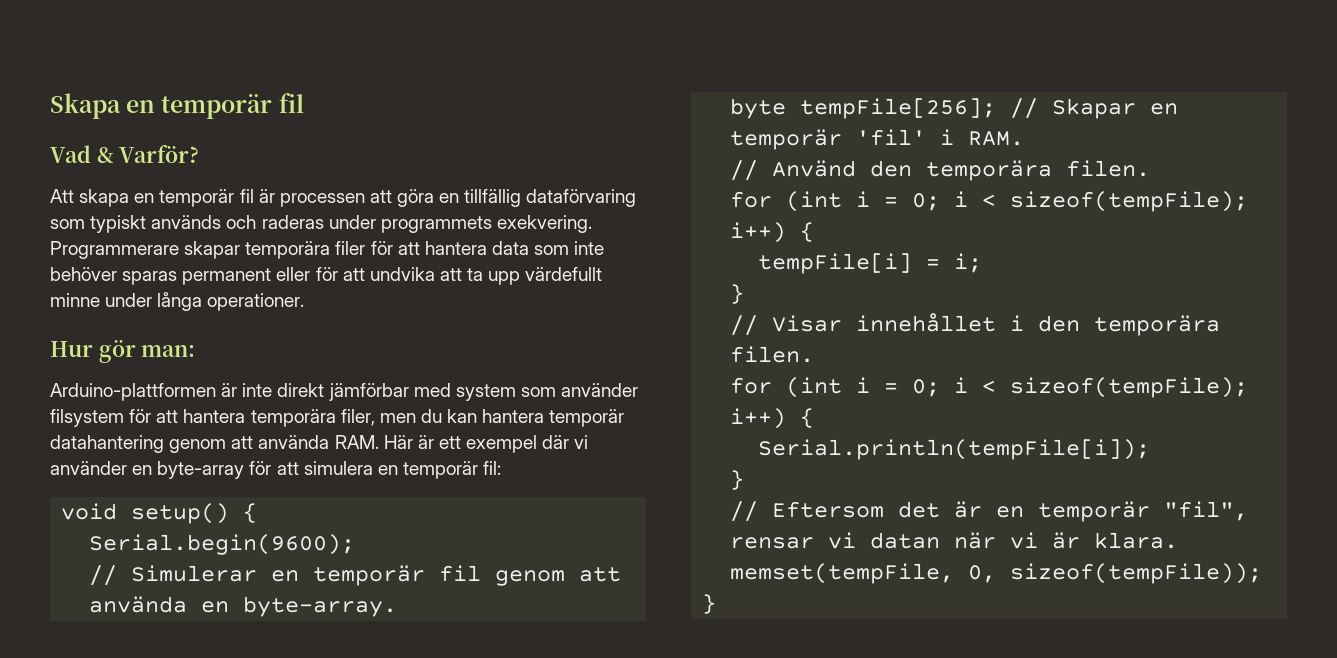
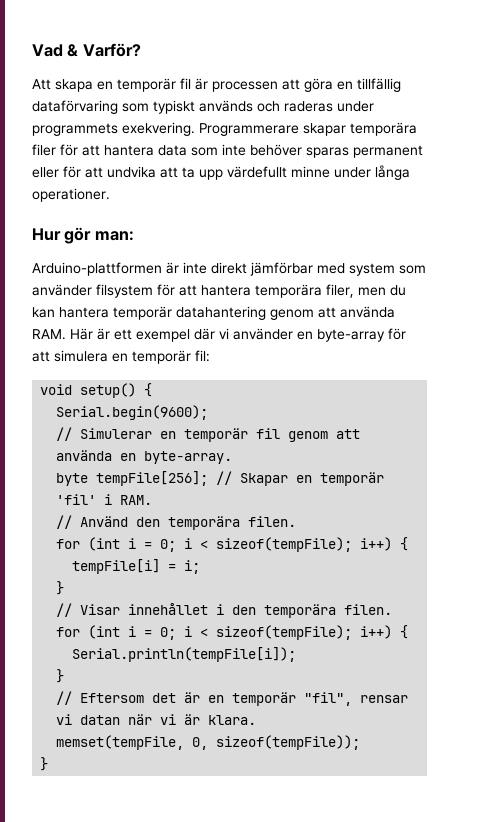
- Skapa en temporär fil

